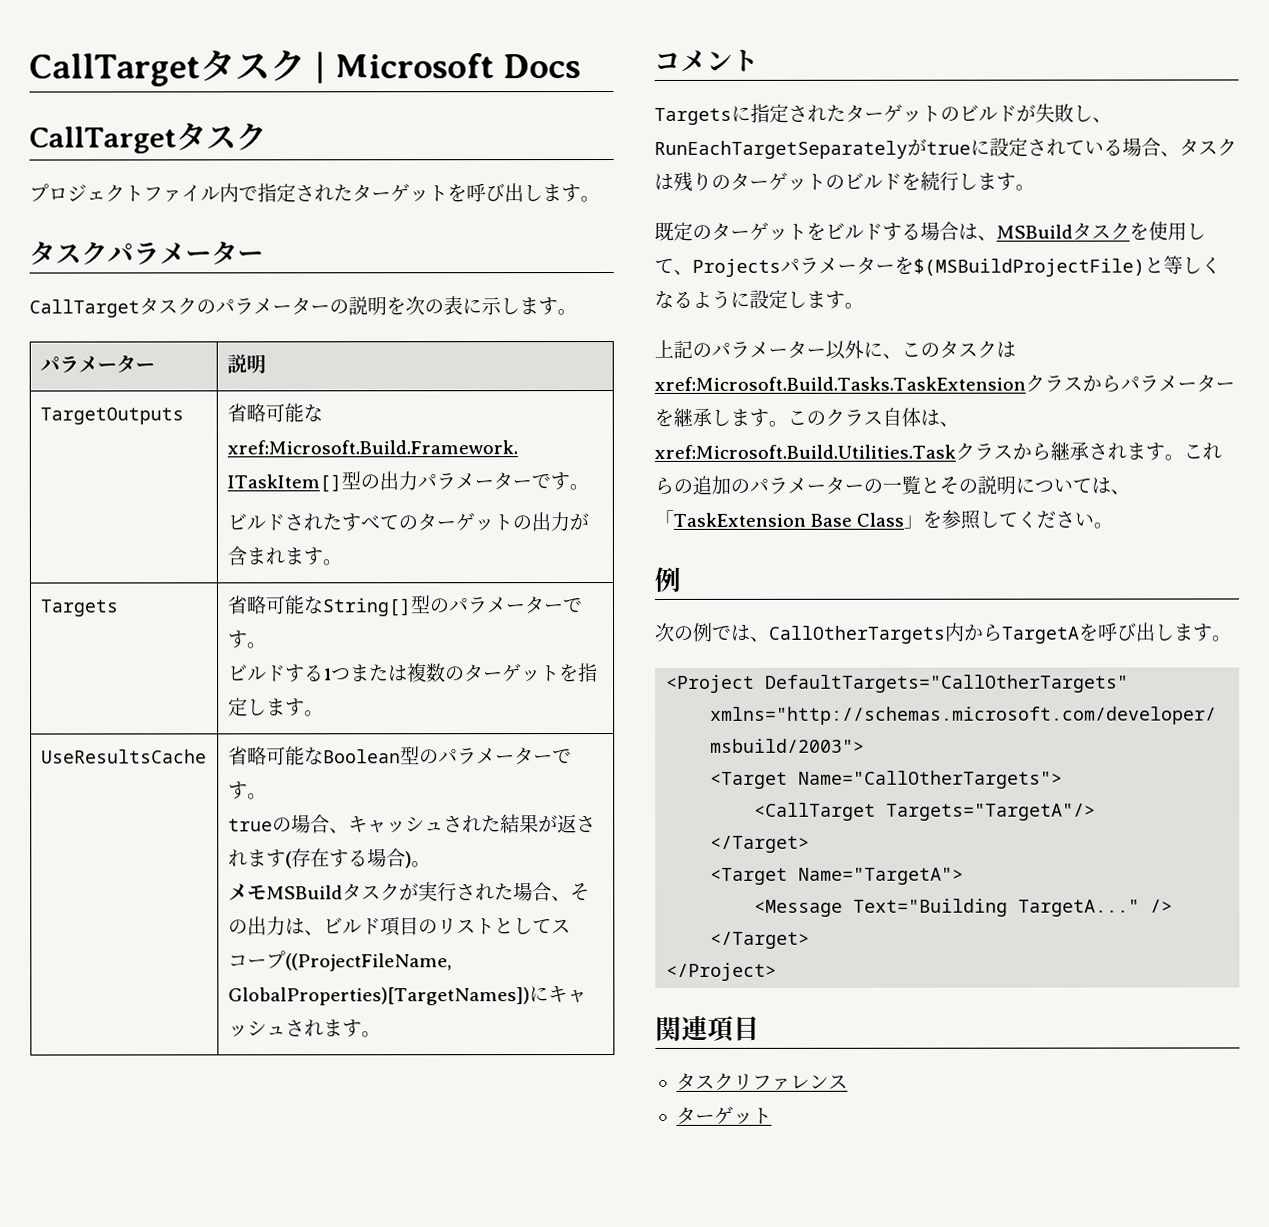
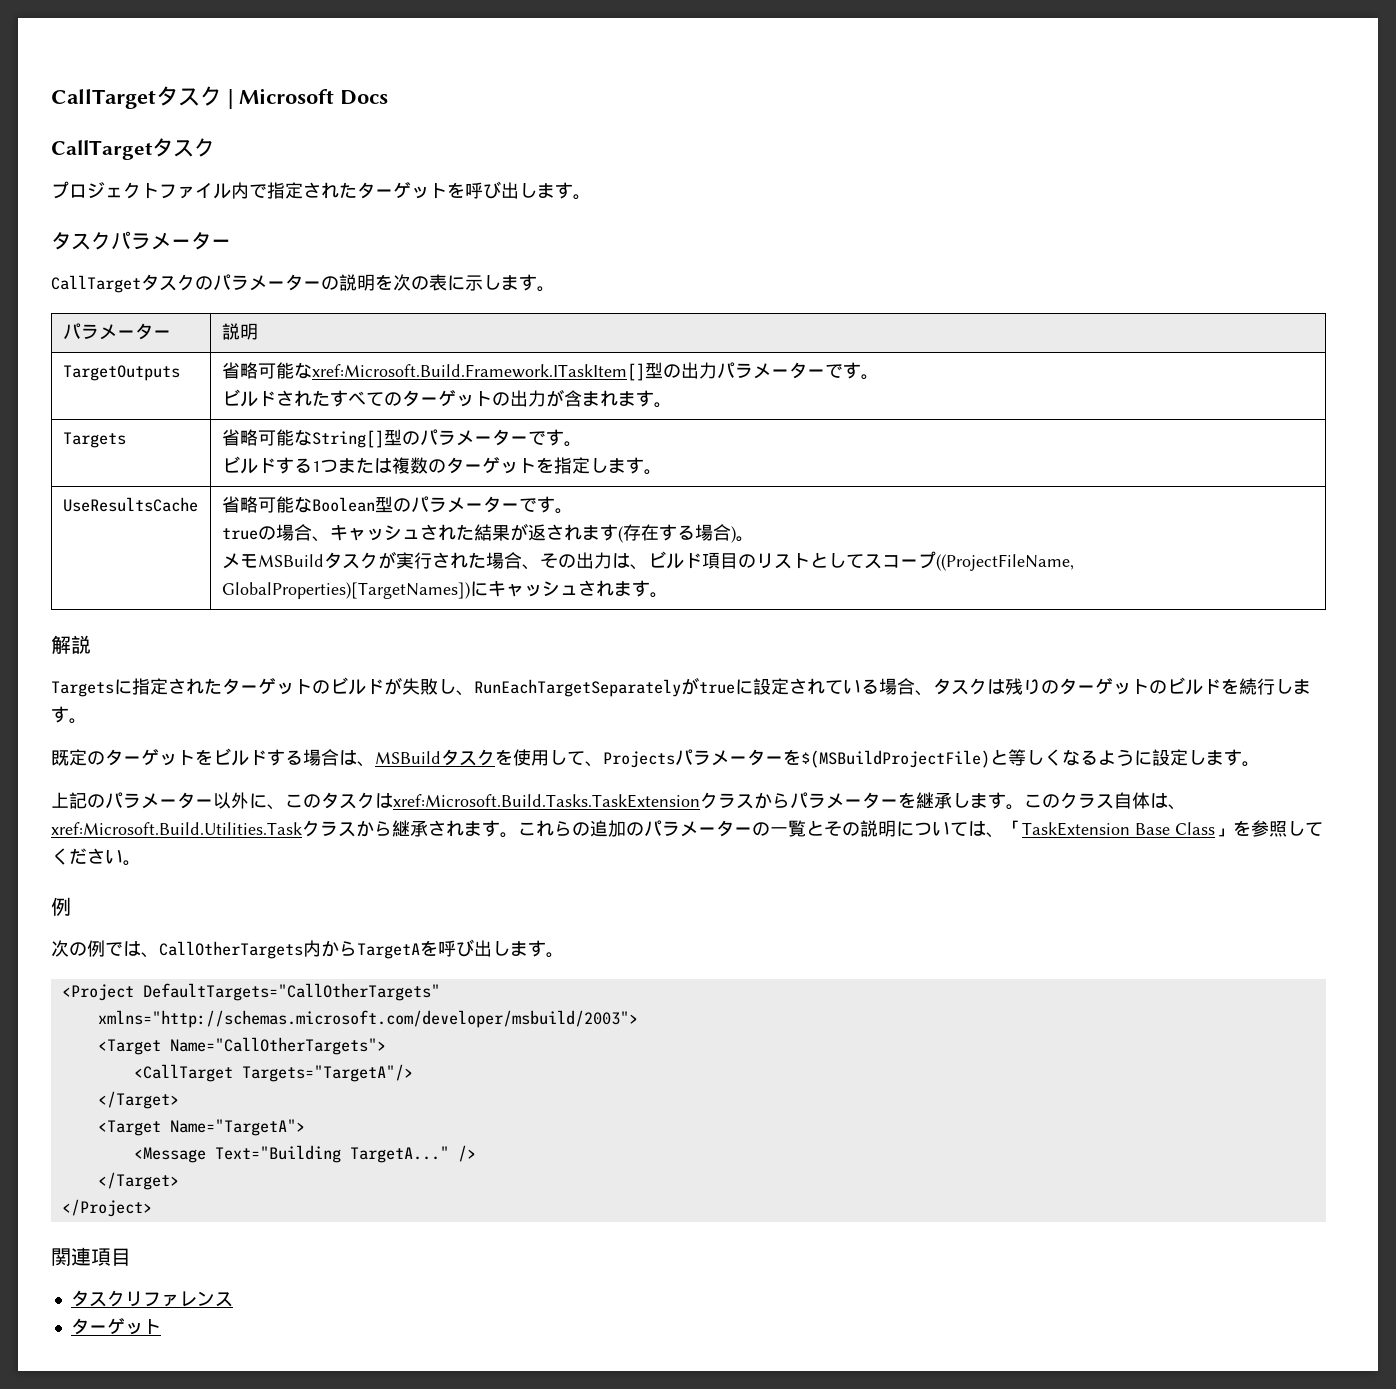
- コメント
+ 解説

